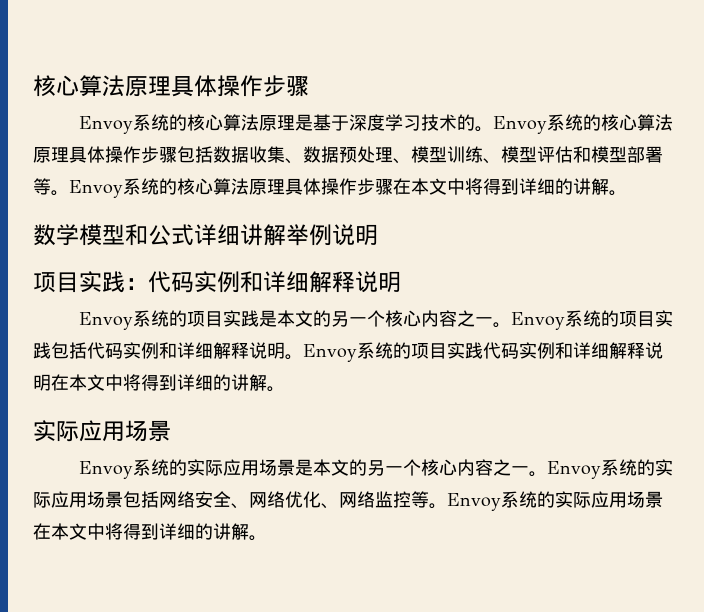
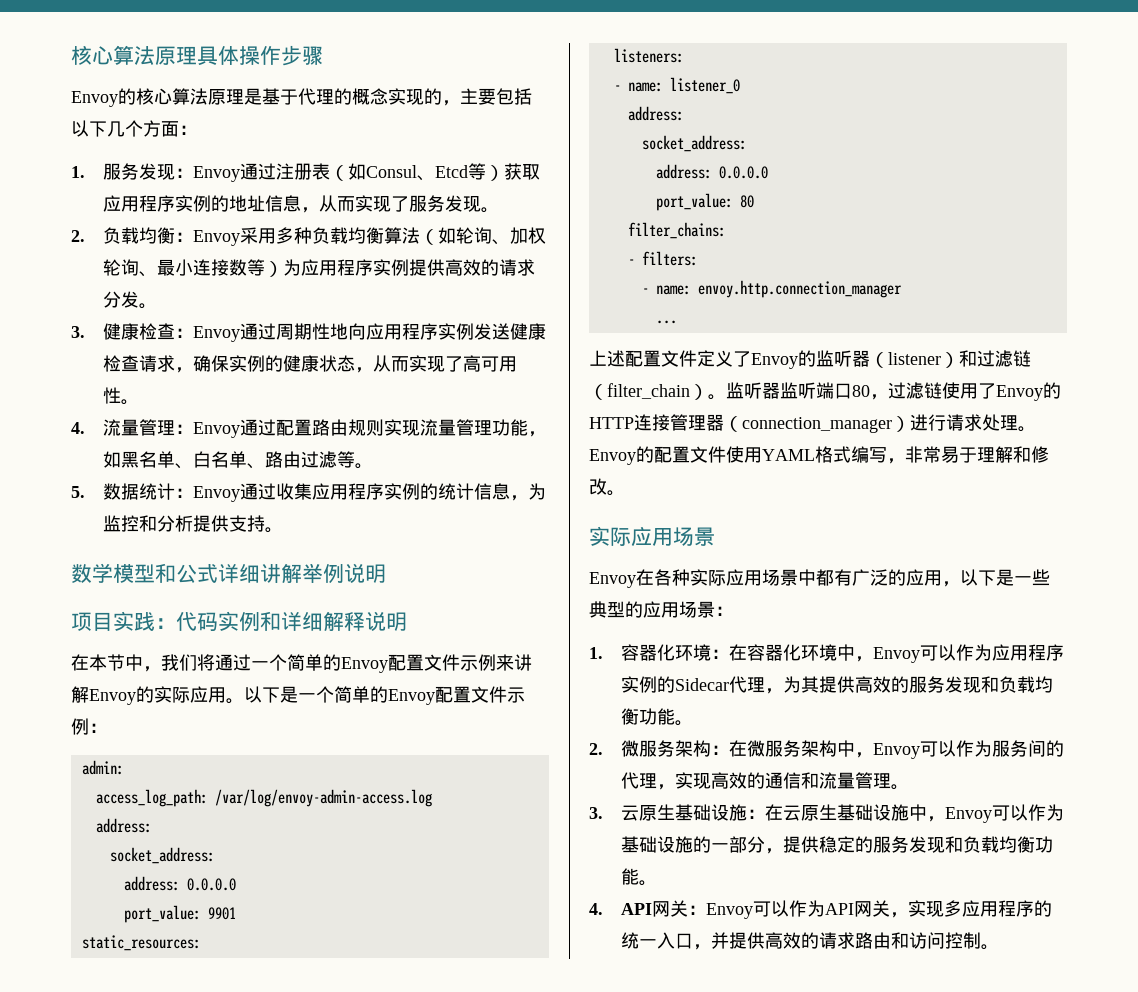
- Envoy系统的核心算法原理是基于深度学习技术的。Envoy系统的核心算法原理具体操作步骤包括数据收集、数据预处理、模型训练、模型评估和模型部署等。Envoy系统的核心算法原理具体操作步骤在本文中将得到详细的讲解。
+ Envoy的核心算法原理是基于代理的概念实现的，主要包括以下几个方面：
+ 1.服务发现：Envoy通过注册表（如Consul、Etcd等）获取应用程序实例的地址信息，从而实现了服务发现。
+ 2.负载均衡：Envoy采用多种负载均衡算法（如轮询、加权轮询、最小连接数等）为应用程序实例提供高效的请求分发。
+ 3.健康检查：Envoy通过周期性地向应用程序实例发送健康检查请求，确保实例的健康状态，从而实现了高可用性。
+ 4.流量管理：Envoy通过配置路由规则实现流量管理功能，如黑名单、白名单、路由过滤等。
+ 5.数据统计：Envoy通过收集应用程序实例的统计信息，为监控和分析提供支持。
- Envoy系统的项目实践是本文的另一个核心内容之一。Envoy系统的项目实践包括代码实例和详细解释说明。Envoy系统的项目实践代码实例和详细解释说明在本文中将得到详细的讲解。
+ 在本节中，我们将通过一个简单的Envoy配置文件示例来讲解Envoy的实际应用。以下是一个简单的Envoy配置文件示例：
+ admin:
+ access_log_path: /var/log/envoy-admin-access.log
+ address:
+ socket_address:
+ address: 0.0.0.0
+ port_value: 9901
+ static_resources:
+ listeners:
+ - name: listener_0
+ address:
+ socket_address:
+ address: 0.0.0.0
+ port_value: 80
+ filter_chains:
+ - filters:
+ - name: envoy.http.connection_manager
+ ...
+ 上述配置文件定义了Envoy的监听器（listener）和过滤链（filter_chain）。监听器监听端口80，过滤链使用了Envoy的HTTP连接管理器（connection_manager）进行请求处理。Envoy的配置文件使用YAML格式编写，非常易于理解和修改。
- Envoy系统的实际应用场景是本文的另一个核心内容之一。Envoy系统的实际应用场景包括网络安全、网络优化、网络监控等。Envoy系统的实际应用场景在本文中将得到详细的讲解。
+ Envoy在各种实际应用场景中都有广泛的应用，以下是一些典型的应用场景：
+ 1.容器化环境：在容器化环境中，Envoy可以作为应用程序实例的Sidecar代理，为其提供高效的服务发现和负载均衡功能。
+ 2.微服务架构：在微服务架构中，Envoy可以作为服务间的代理，实现高效的通信和流量管理。
+ 3.云原生基础设施：在云原生基础设施中，Envoy可以作为基础设施的一部分，提供稳定的服务发现和负载均衡功能。
+ 4. API网关：Envoy可以作为API网关，实现多应用程序的统一入口，并提供高效的请求路由和访问控制。

